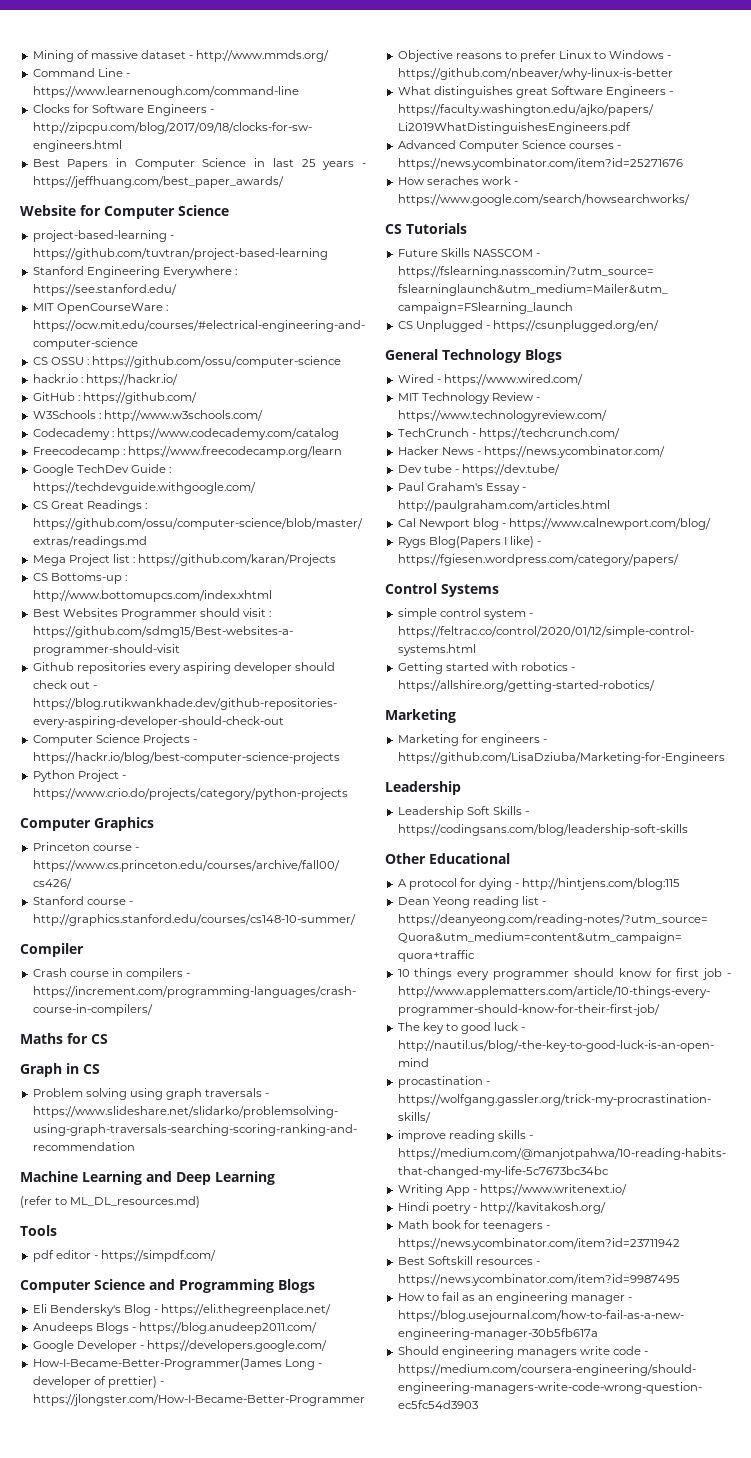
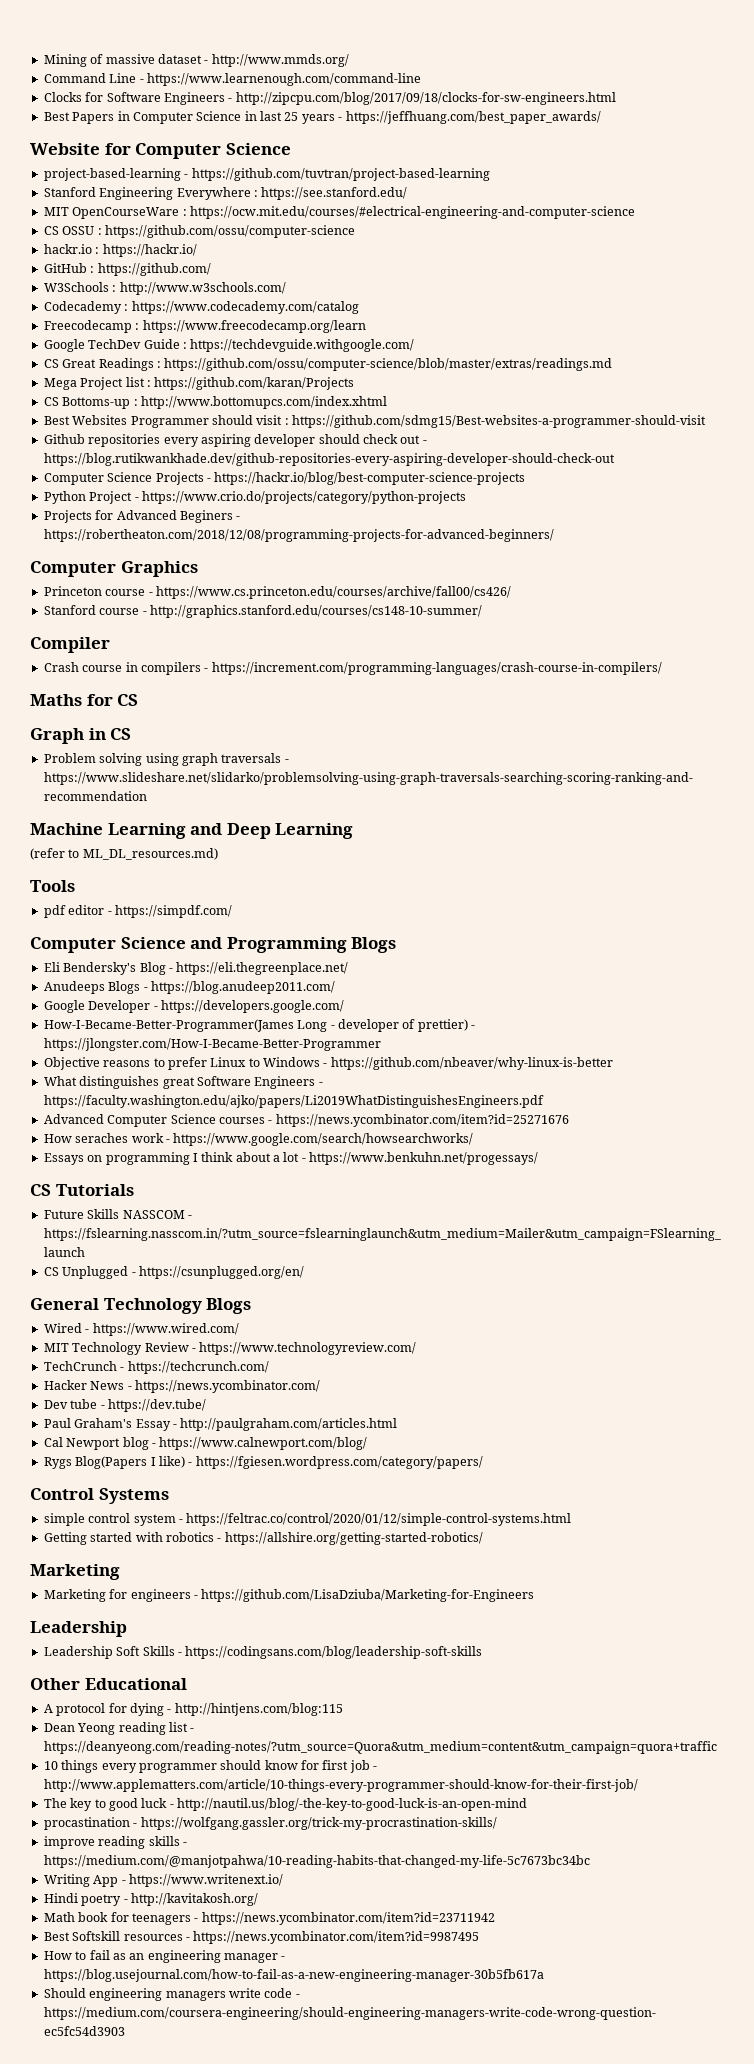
+ Projects for Advanced Beginers - https://robertheaton.com/2018/12/08/programming-projects-for-advanced-beginners/
+ Essays on programming I think about a lot - https://www.benkuhn.net/progessays/

